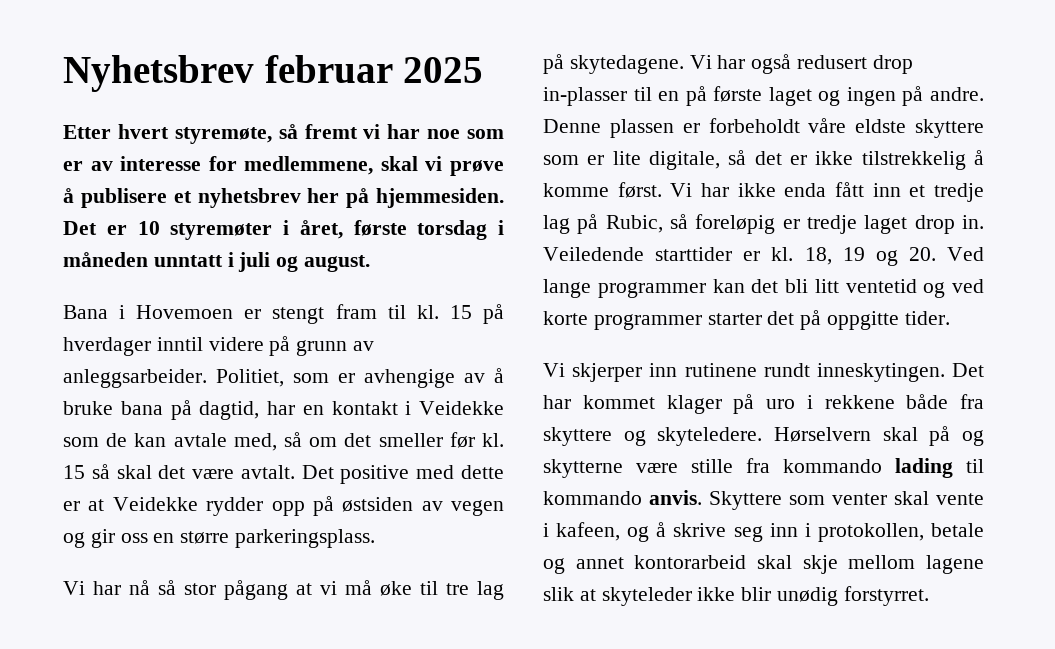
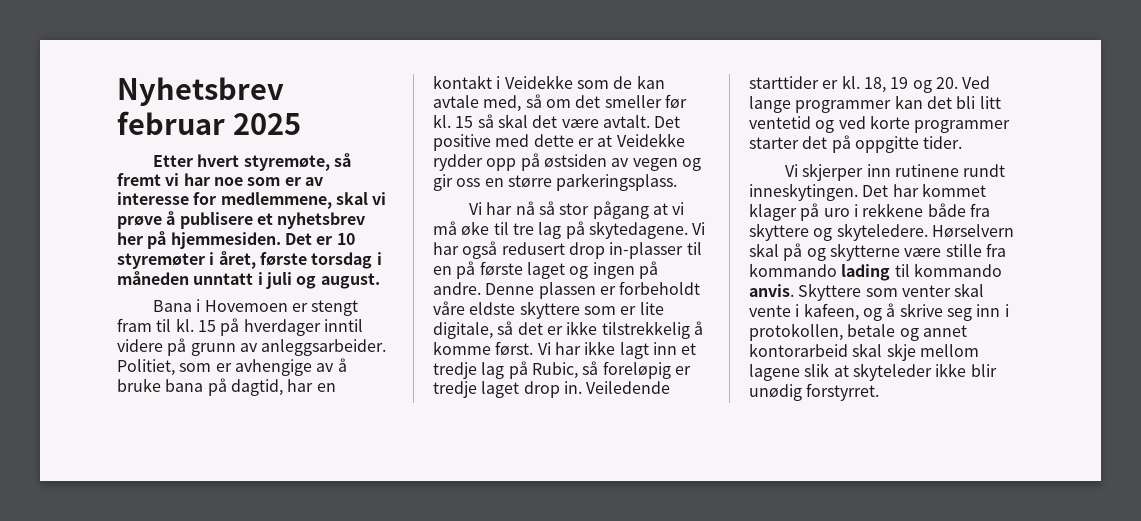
- Vi har ikke enda fått inn et tredje lag på Rubic, så foreløpig er tredje laget drop in.
+ Vi har ikke lagt inn et tredje lag på Rubic, så foreløpig er tredje laget drop in.

